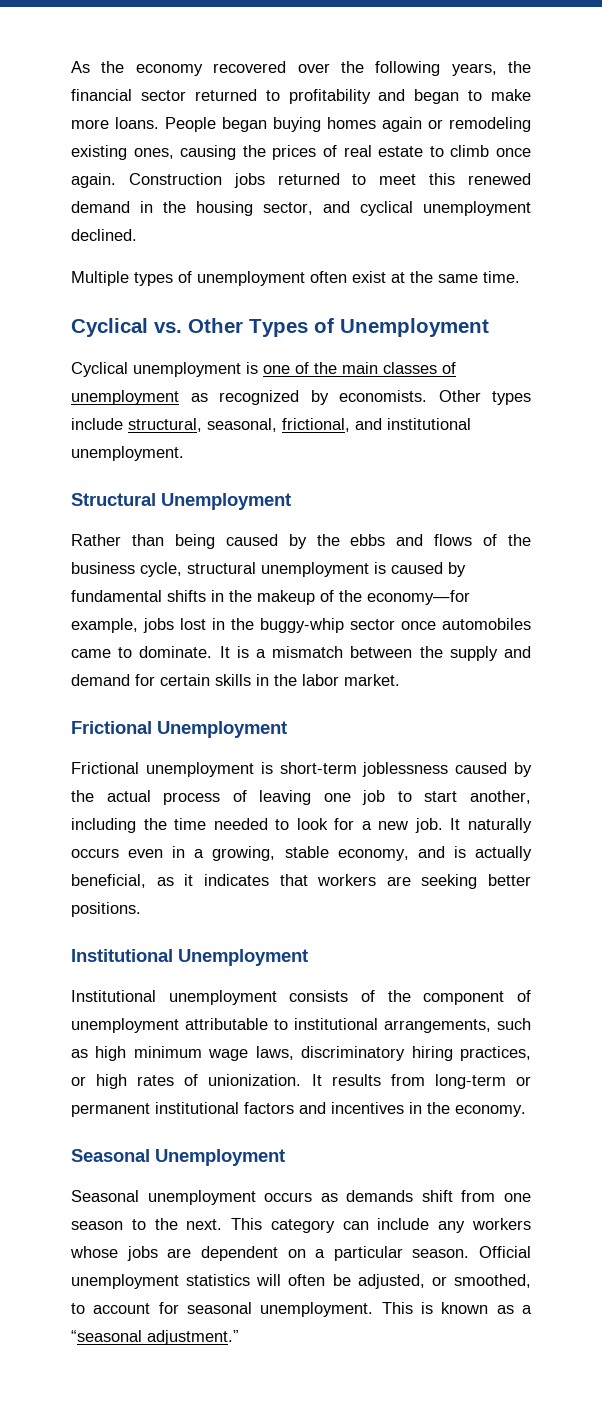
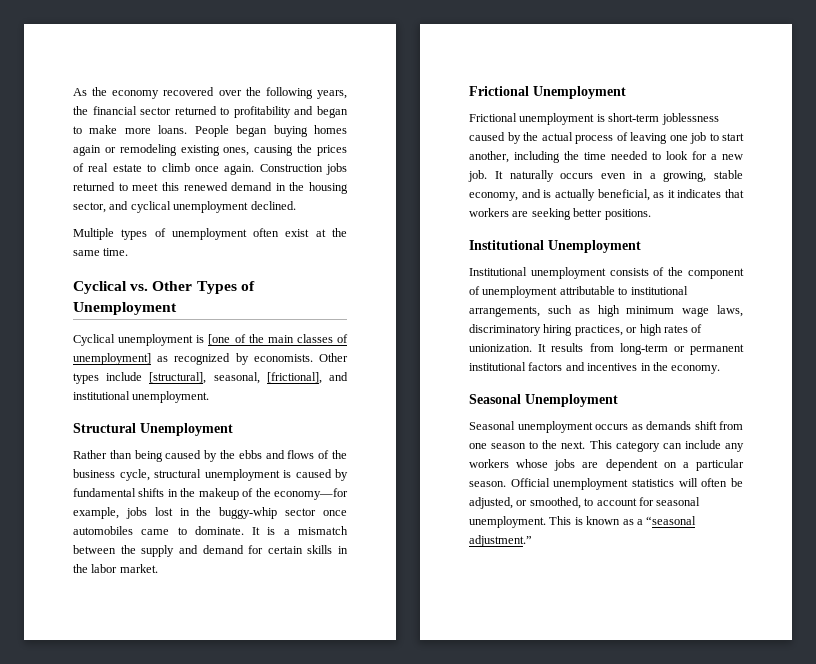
- Cyclical unemployment is one of the main classes of unemployment as recognized by economists.
+ Cyclical unemployment is [one of the main classes of unemployment] as recognized by economists.
- Other types include structural, seasonal, frictional, and institutional unemployment.
+ Other types include [structural], seasonal, [frictional], and institutional unemployment.

